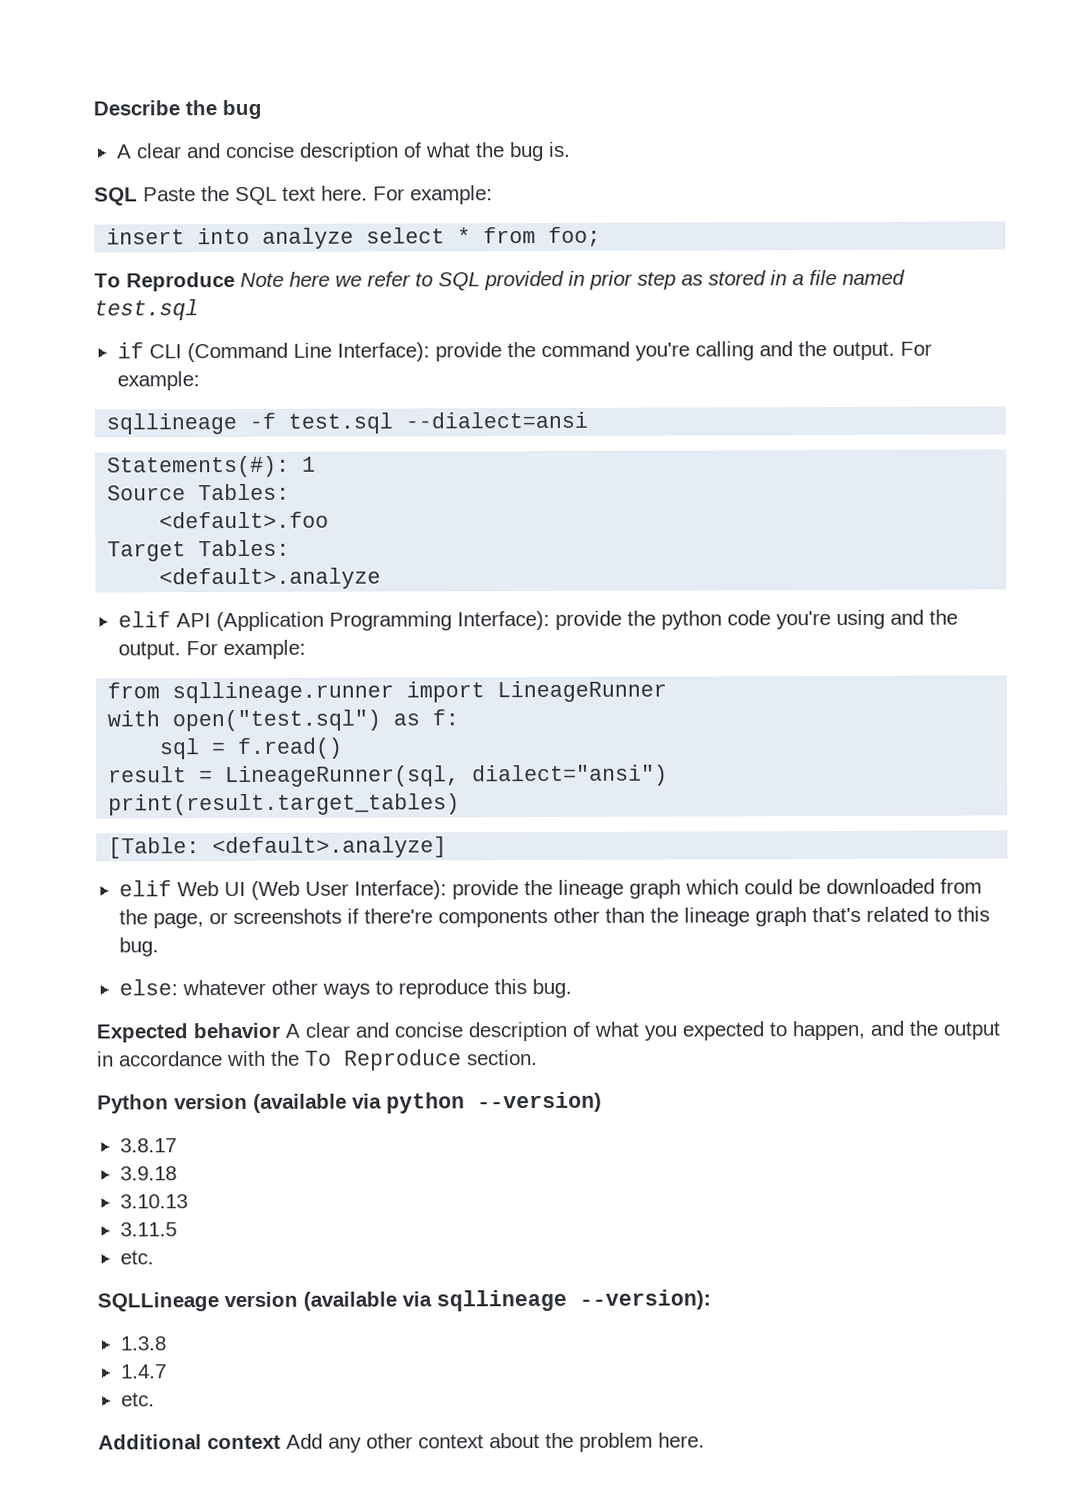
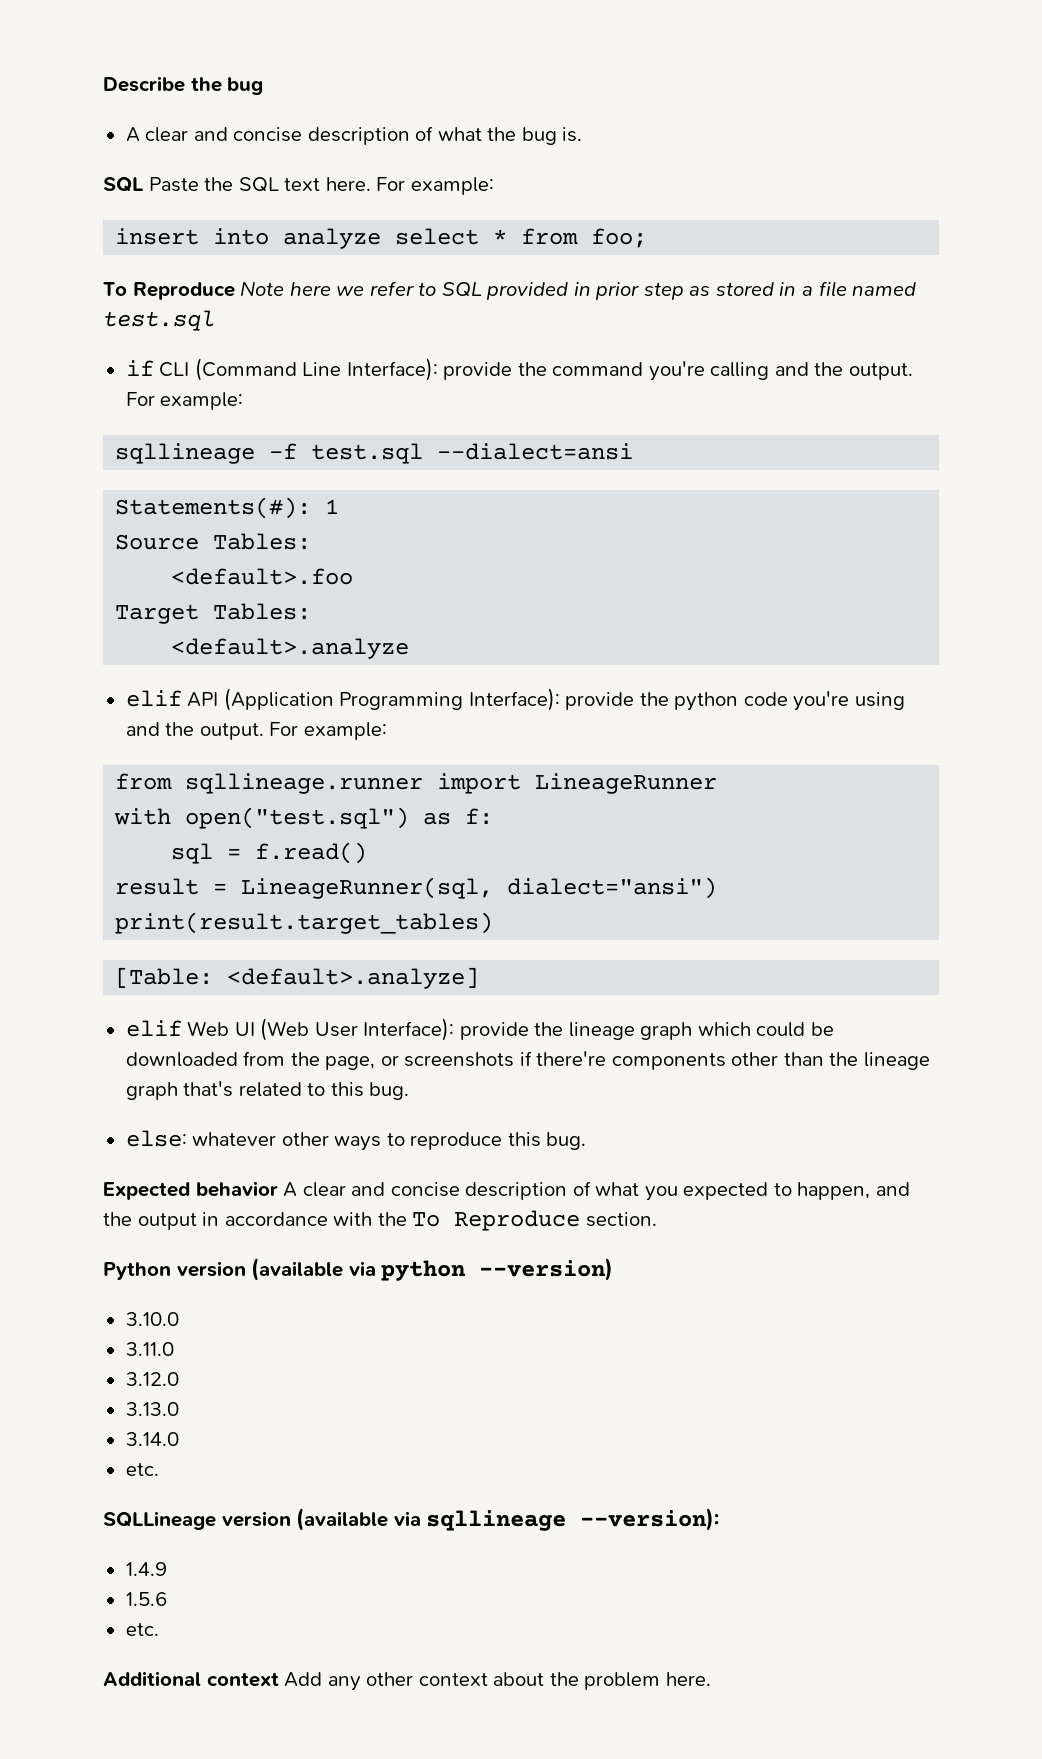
- 3.8.17
- 3.9.18
- 3.10.13
- 3.11.5
+ 3.10.0
+ 3.11.0
+ 3.12.0
+ 3.13.0
+ 3.14.0
- 1.3.8
- 1.4.7
+ 1.4.9
+ 1.5.6

